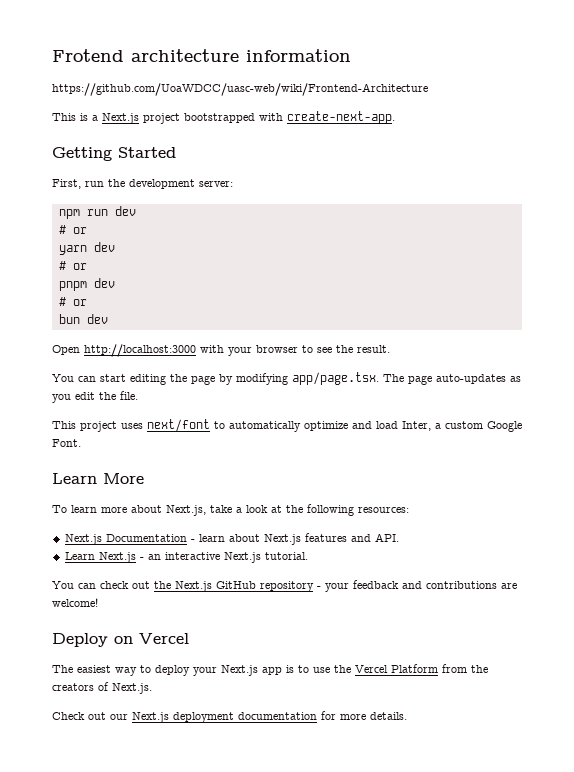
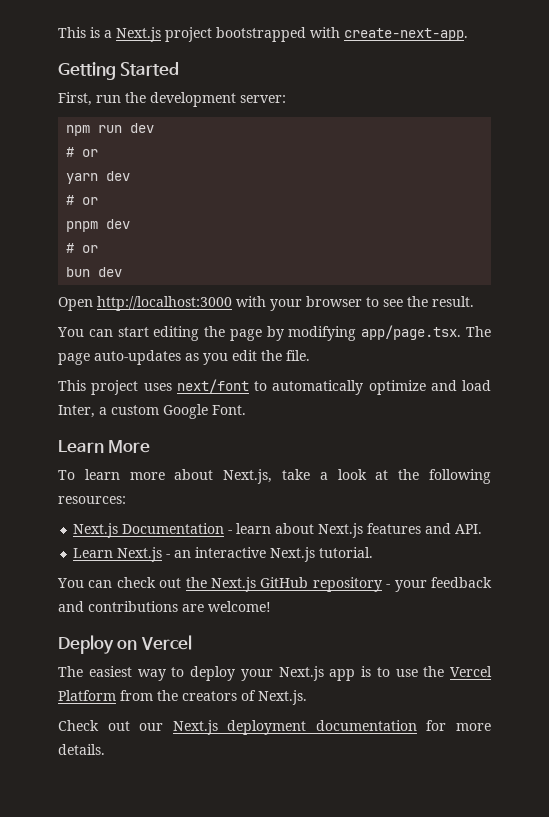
- Frotend architecture information
- https://github.com/UoaWDCC/uasc-web/wiki/Frontend-Architecture

